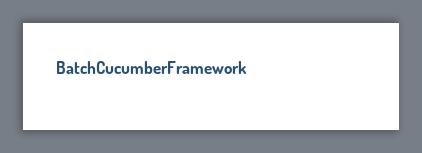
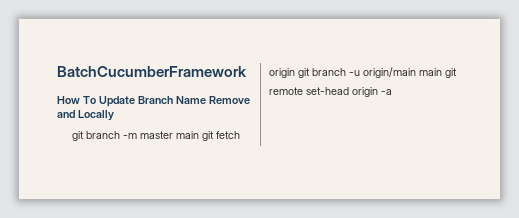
+ How To Update Branch Name Remove and Locally
+ git branch -m master main git fetch origin git branch -u origin/main main git remote set-head origin -a

